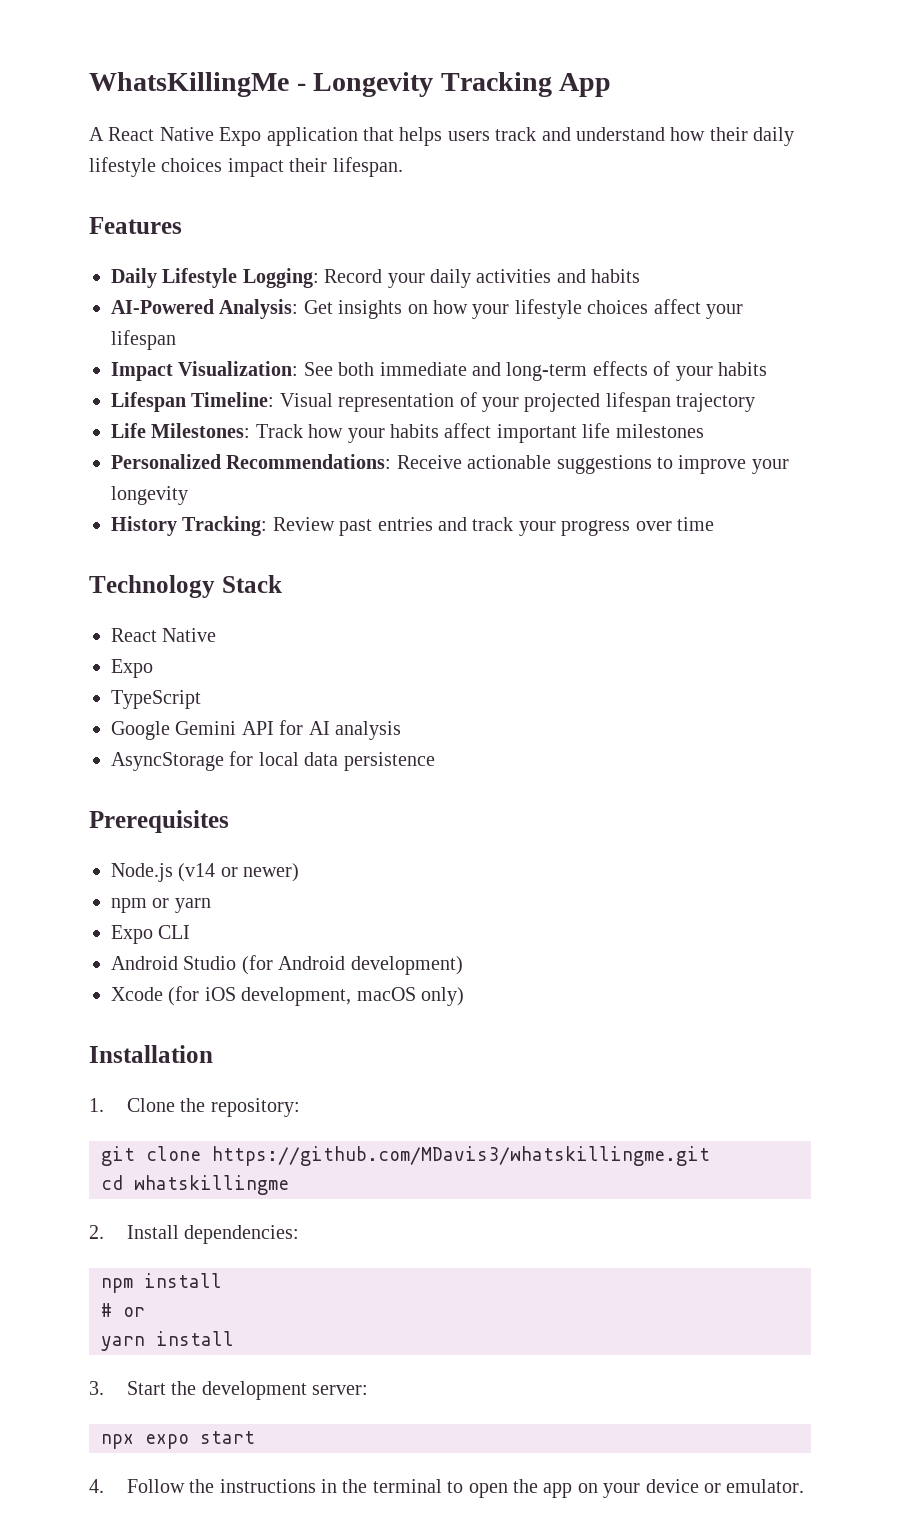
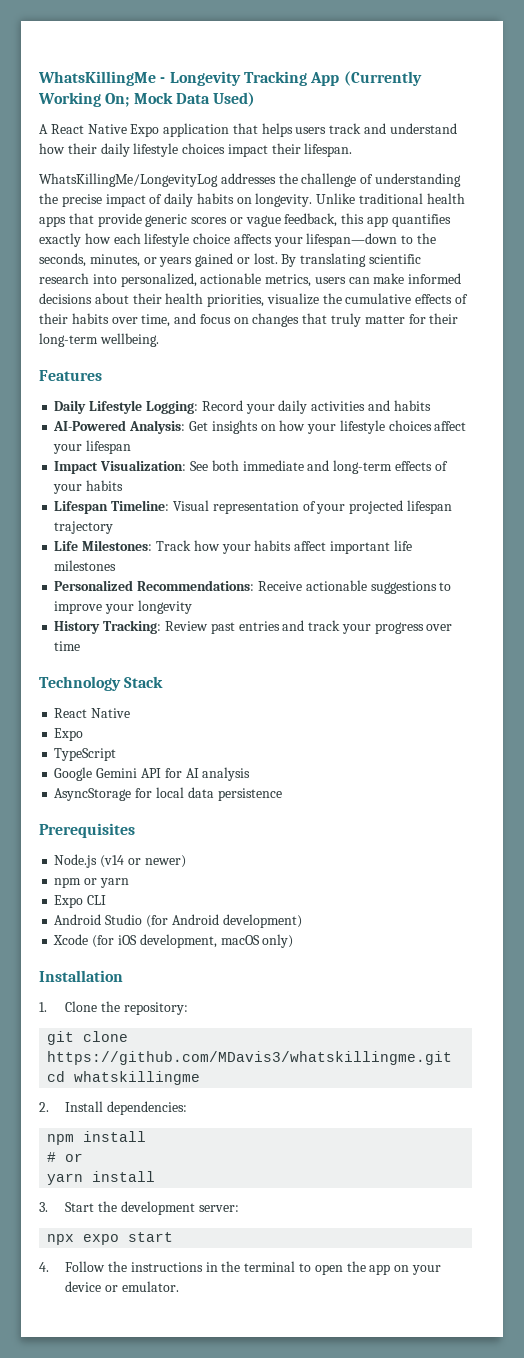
- WhatsKillingMe - Longevity Tracking App
+ WhatsKillingMe - Longevity Tracking App (Currently Working On; Mock Data Used)
+ WhatsKillingMe/LongevityLog addresses the challenge of understanding the precise impact of daily habits on longevity. Unlike traditional health apps that provide generic scores or vague feedback, this app quantifies exactly how each lifestyle choice affects your lifespan—down to the seconds, minutes, or years gained or lost. By translating scientific research into personalized, actionable metrics, users can make informed decisions about their health priorities, visualize the cumulative effects of their habits over time, and focus on changes that truly matter for their long-term wellbeing.

